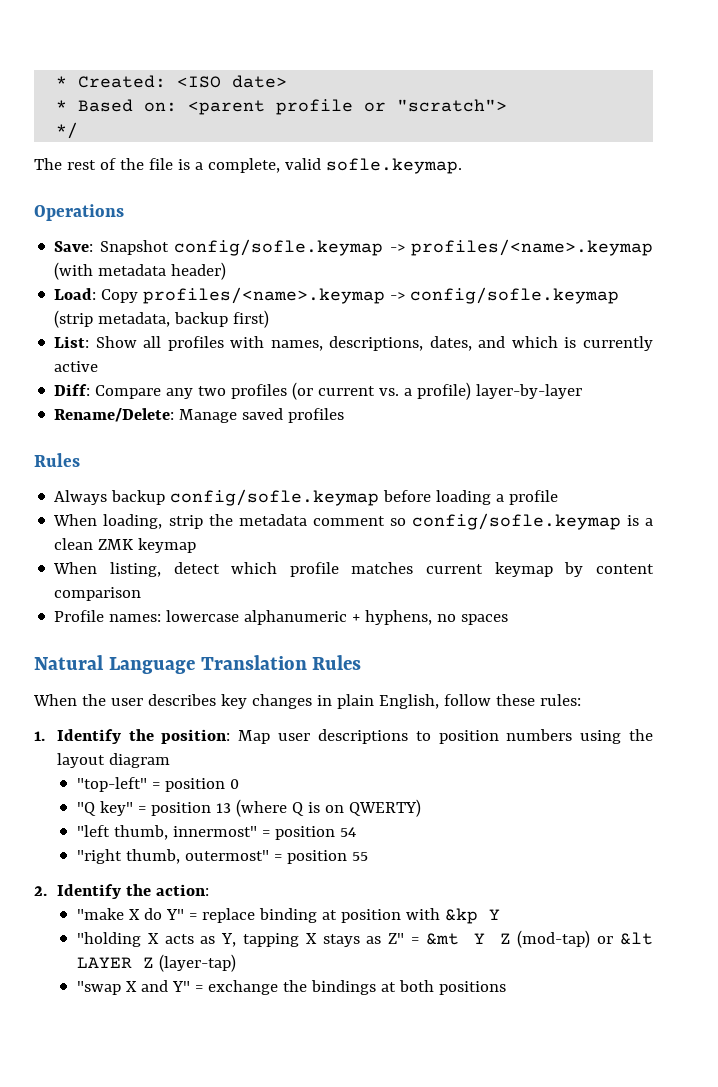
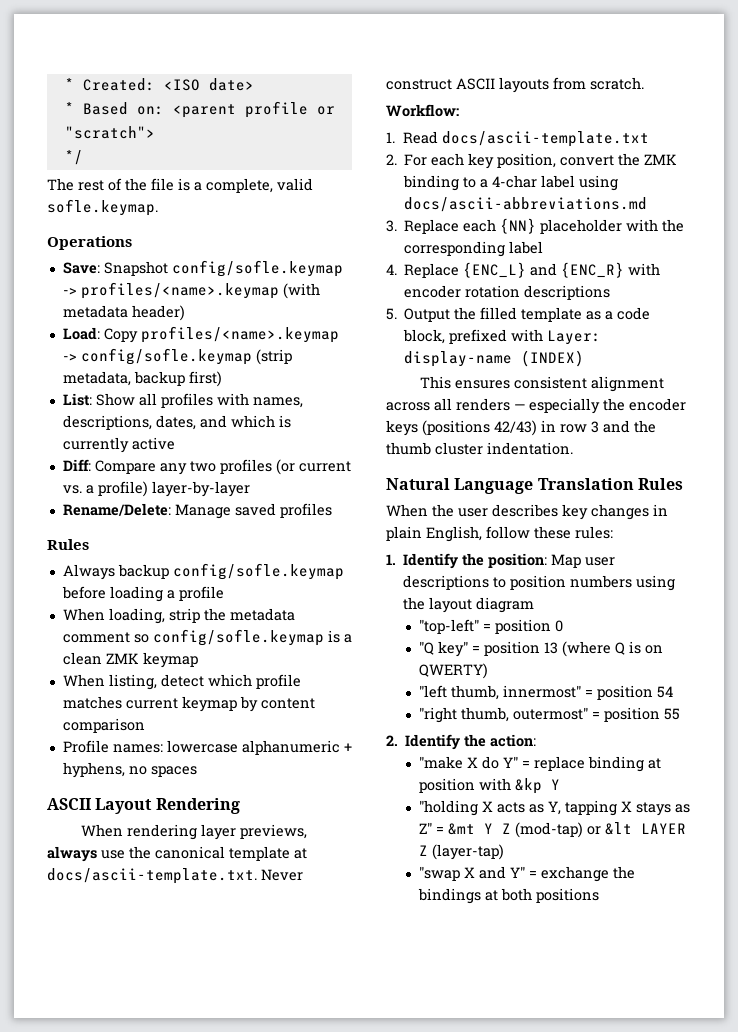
+ ASCII Layout Rendering
+ When rendering layer previews, always use the canonical template at docs/ascii-template.txt. Never construct ASCII layouts from scratch.
+ Workflow:
+ 1. Read docs/ascii-template.txt
+ 2. For each key position, convert the ZMK binding to a 4-char label using docs/ascii-abbreviations.md
+ 3. Replace each {NN} placeholder with the corresponding label
+ 4. Replace {ENC_L} and {ENC_R} with encoder rotation descriptions
+ 5. Output the filled template as a code block, prefixed with Layer: display-name (INDEX)
+ This ensures consistent alignment across all renders — especially the encoder keys (positions 42/43) in row 3 and the thumb cluster indentation.

